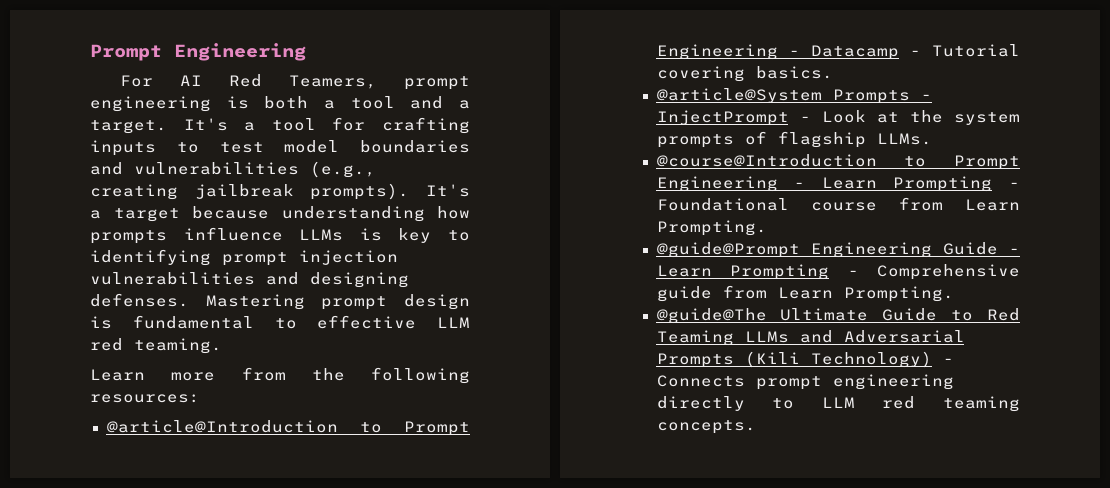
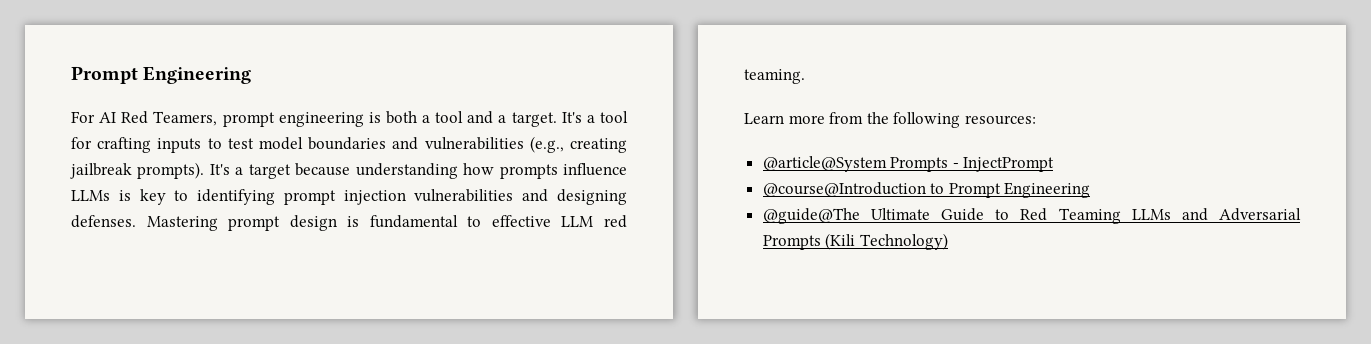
- @article@Introduction to Prompt Engineering - Datacamp - Tutorial covering basics.
- @article@System Prompts - InjectPrompt - Look at the system prompts of flagship LLMs.
- @course@Introduction to Prompt Engineering - Learn Prompting - Foundational course from Learn Prompting.
- @guide@Prompt Engineering Guide - Learn Prompting - Comprehensive guide from Learn Prompting.
+ @article@System Prompts - InjectPrompt
+ @course@Introduction to Prompt Engineering
- @guide@The Ultimate Guide to Red Teaming LLMs and Adversarial Prompts (Kili Technology) - Connects prompt engineering directly to LLM red teaming concepts.
+ @guide@The Ultimate Guide to Red Teaming LLMs and Adversarial Prompts (Kili Technology)

